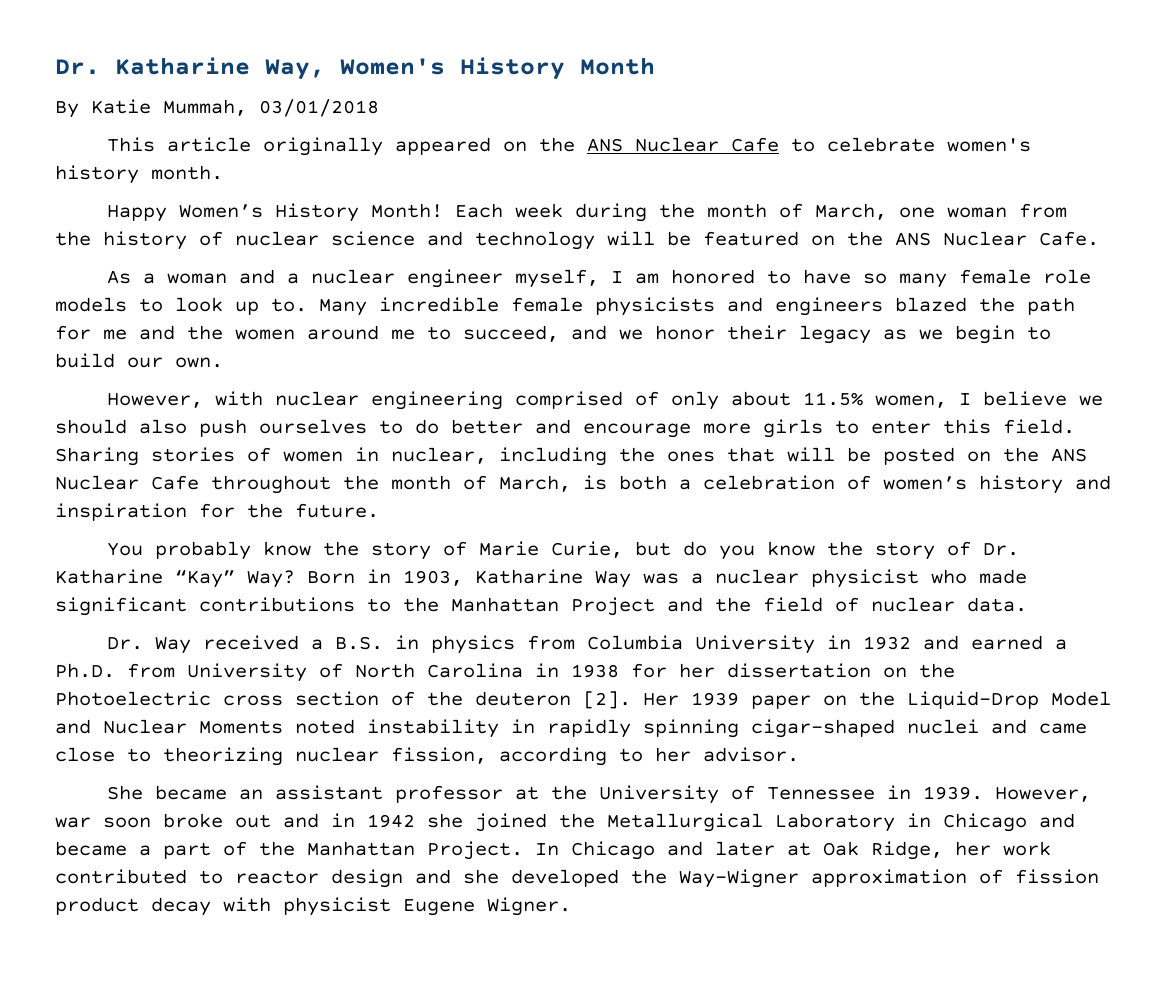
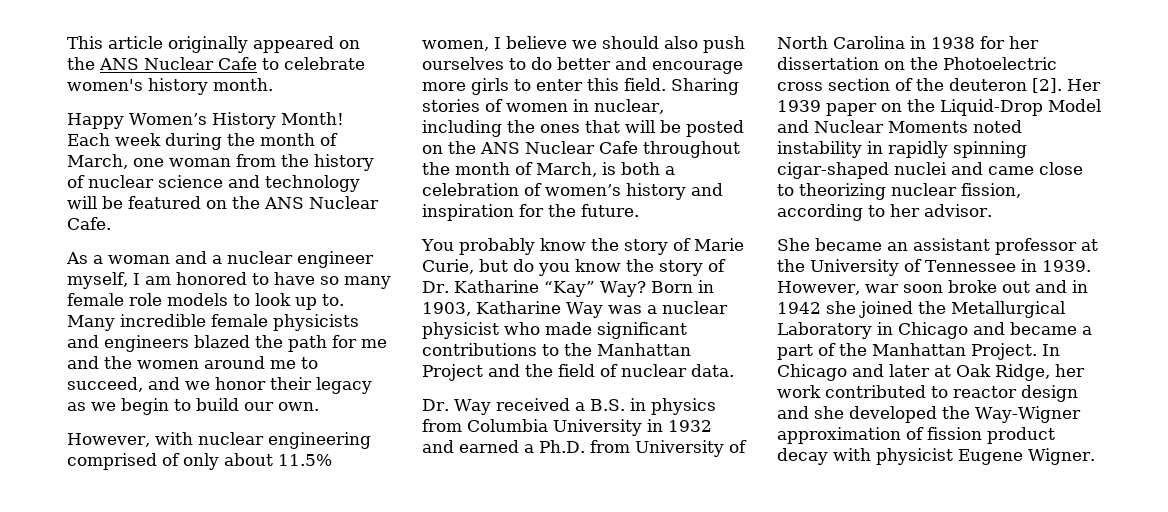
- Dr. Katharine Way, Women's History Month
- By Katie Mummah, 03/01/2018

